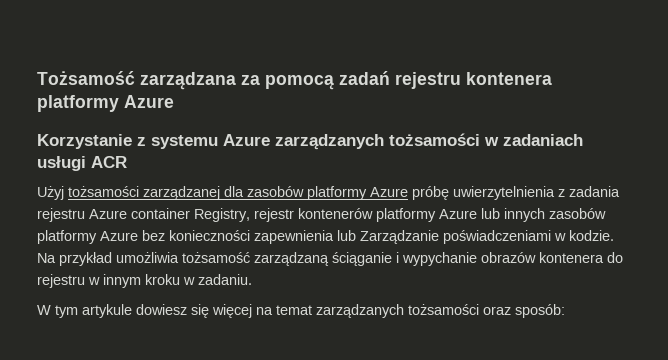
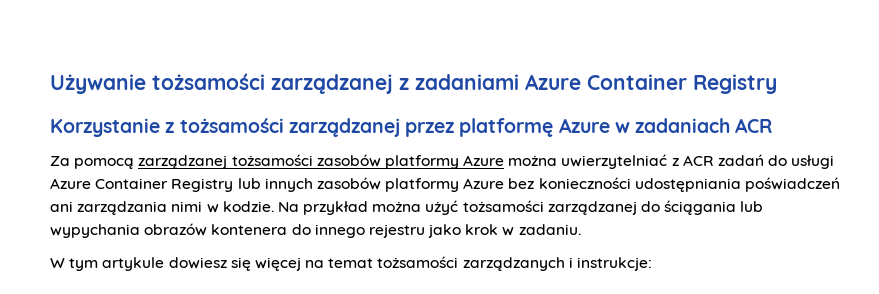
- Tożsamość zarządzana za pomocą zadań rejestru kontenera platformy Azure
+ Używanie tożsamości zarządzanej z zadaniami Azure Container Registry
- Korzystanie z systemu Azure zarządzanych tożsamości w zadaniach usługi ACR
+ Korzystanie z tożsamości zarządzanej przez platformę Azure w zadaniach ACR
- Użyj tożsamości zarządzanej dla zasobów platformy Azure próbę uwierzytelnienia z zadania rejestru Azure container Registry, rejestr kontenerów platformy Azure lub innych zasobów platformy Azure bez konieczności zapewnienia lub Zarządzanie poświadczeniami w kodzie. Na przykład umożliwia tożsamość zarządzaną ściąganie i wypychanie obrazów kontenera do rejestru w innym kroku w zadaniu.
+ Za pomocą zarządzanej tożsamości zasobów platformy Azure można uwierzytelniać z ACR zadań do usługi Azure Container Registry lub innych zasobów platformy Azure bez konieczności udostępniania poświadczeń ani zarządzania nimi w kodzie. Na przykład można użyć tożsamości zarządzanej do ściągania lub wypychania obrazów kontenera do innego rejestru jako krok w zadaniu.
- W tym artykule dowiesz się więcej na temat zarządzanych tożsamości oraz sposób:
+ W tym artykule dowiesz się więcej na temat tożsamości zarządzanych i instrukcje:

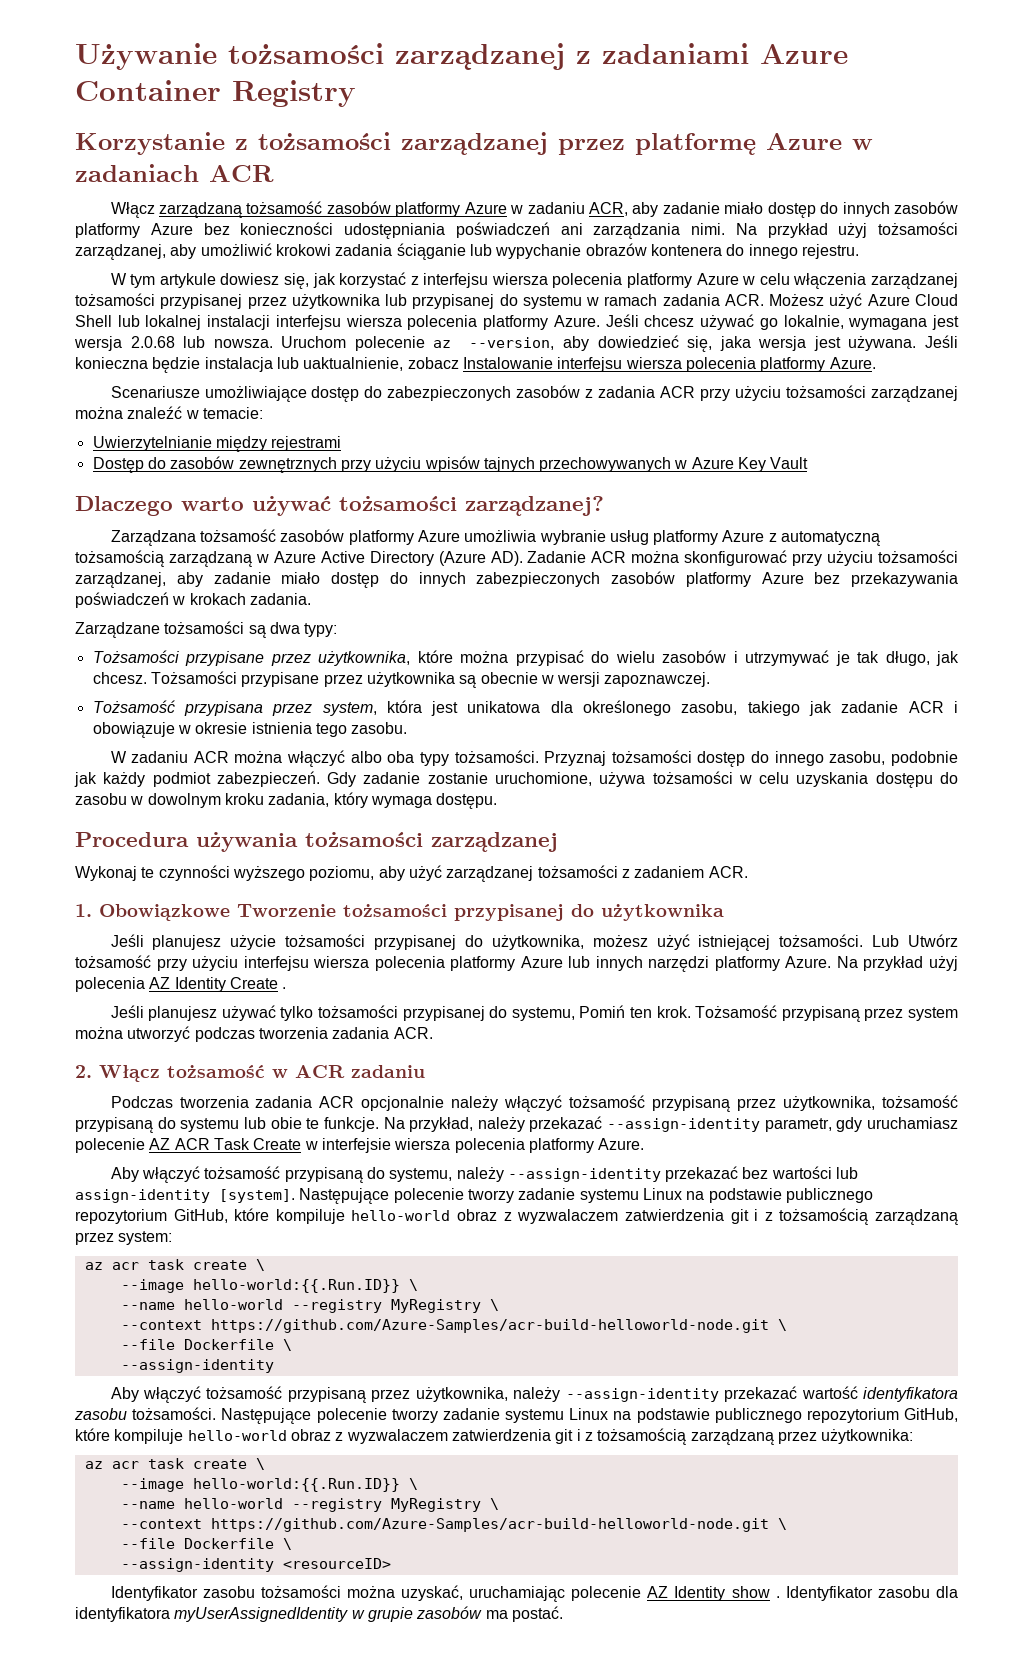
- Za pomocą zarządzanej tożsamości zasobów platformy Azure można uwierzytelniać z ACR zadań do usługi Azure Container Registry lub innych zasobów platformy Azure bez konieczności udostępniania poświadczeń ani zarządzania nimi w kodzie. Na przykład można użyć tożsamości zarządzanej do ściągania lub wypychania obrazów kontenera do innego rejestru jako krok w zadaniu.
- W tym artykule dowiesz się więcej na temat tożsamości zarządzanych i instrukcje:
+ Włącz zarządzaną tożsamość zasobów platformy Azure w zadaniu ACR, aby zadanie miało dostęp do innych zasobów platformy Azure bez konieczności udostępniania poświadczeń ani zarządzania nimi. Na przykład użyj tożsamości zarządzanej, aby umożliwić krokowi zadania ściąganie lub wypychanie obrazów kontenera do innego rejestru.
+ W tym artykule dowiesz się, jak korzystać z interfejsu wiersza polecenia platformy Azure w celu włączenia zarządzanej tożsamości przypisanej przez użytkownika lub przypisanej do systemu w ramach zadania ACR. Możesz użyć Azure Cloud Shell lub lokalnej instalacji interfejsu wiersza polecenia platformy Azure. Jeśli chcesz używać go lokalnie, wymagana jest wersja 2.0.68 lub nowsza. Uruchom polecenie az --version, aby dowiedzieć się, jaka wersja jest używana. Jeśli konieczna będzie instalacja lub uaktualnienie, zobacz Instalowanie interfejsu wiersza polecenia platformy Azure.
+ Scenariusze umożliwiające dostęp do zabezpieczonych zasobów z zadania ACR przy użyciu tożsamości zarządzanej można znaleźć w temacie:
+ Uwierzytelnianie między rejestrami
+ Dostęp do zasobów zewnętrznych przy użyciu wpisów tajnych przechowywanych w Azure Key Vault
+ Dlaczego warto używać tożsamości zarządzanej?
+ Zarządzana tożsamość zasobów platformy Azure umożliwia wybranie usług platformy Azure z automatyczną tożsamością zarządzaną w Azure Active Directory (Azure AD). Zadanie ACR można skonfigurować przy użyciu tożsamości zarządzanej, aby zadanie miało dostęp do innych zabezpieczonych zasobów platformy Azure bez przekazywania poświadczeń w krokach zadania.
+ Zarządzane tożsamości są dwa typy:
+ Tożsamości przypisane przez użytkownika, które można przypisać do wielu zasobów i utrzymywać je tak długo, jak chcesz. Tożsamości przypisane przez użytkownika są obecnie w wersji zapoznawczej.
+ Tożsamość przypisana przez system, która jest unikatowa dla określonego zasobu, takiego jak zadanie ACR i obowiązuje w okresie istnienia tego zasobu.
+ W zadaniu ACR można włączyć albo oba typy tożsamości. Przyznaj tożsamości dostęp do innego zasobu, podobnie jak każdy podmiot zabezpieczeń. Gdy zadanie zostanie uruchomione, używa tożsamości w celu uzyskania dostępu do zasobu w dowolnym kroku zadania, który wymaga dostępu.
+ Procedura używania tożsamości zarządzanej
+ Wykonaj te czynności wyższego poziomu, aby użyć zarządzanej tożsamości z zadaniem ACR.
+ 1. Obowiązkowe Tworzenie tożsamości przypisanej do użytkownika
+ Jeśli planujesz użycie tożsamości przypisanej do użytkownika, możesz użyć istniejącej tożsamości. Lub Utwórz tożsamość przy użyciu interfejsu wiersza polecenia platformy Azure lub innych narzędzi platformy Azure. Na przykład użyj polecenia AZ Identity Create .
+ Jeśli planujesz używać tylko tożsamości przypisanej do systemu, Pomiń ten krok. Tożsamość przypisaną przez system można utworzyć podczas tworzenia zadania ACR.
+ 2. Włącz tożsamość w ACR zadaniu
+ Podczas tworzenia zadania ACR opcjonalnie należy włączyć tożsamość przypisaną przez użytkownika, tożsamość przypisaną do systemu lub obie te funkcje. Na przykład, należy przekazać --assign-identity parametr, gdy uruchamiasz polecenie AZ ACR Task Create w interfejsie wiersza polecenia platformy Azure.
+ Aby włączyć tożsamość przypisaną do systemu, należy --assign-identity przekazać bez wartości lub assign-identity [system]. Następujące polecenie tworzy zadanie systemu Linux na podstawie publicznego repozytorium GitHub, które kompiluje hello-world obraz z wyzwalaczem zatwierdzenia git i z tożsamością zarządzaną przez system:
+ az acr task create \
+ --image hello-world:{{.Run.ID}} \
+ --name hello-world --registry MyRegistry \
+ --context https://github.com/Azure-Samples/acr-build-helloworld-node.git \
+ --file Dockerfile \
+ --assign-identity
+ Aby włączyć tożsamość przypisaną przez użytkownika, należy --assign-identity przekazać wartość identyfikatora zasobu tożsamości. Następujące polecenie tworzy zadanie systemu Linux na podstawie publicznego repozytorium GitHub, które kompiluje hello-world obraz z wyzwalaczem zatwierdzenia git i z tożsamością zarządzaną przez użytkownika:
+ az acr task create \
+ --image hello-world:{{.Run.ID}} \
+ --name hello-world --registry MyRegistry \
+ --context https://github.com/Azure-Samples/acr-build-helloworld-node.git \
+ --file Dockerfile \
+ --assign-identity <resourceID>
+ Identyfikator zasobu tożsamości można uzyskać, uruchamiając polecenie AZ Identity show . Identyfikator zasobu dla identyfikatora myUserAssignedIdentity w grupie zasobów ma postać.

